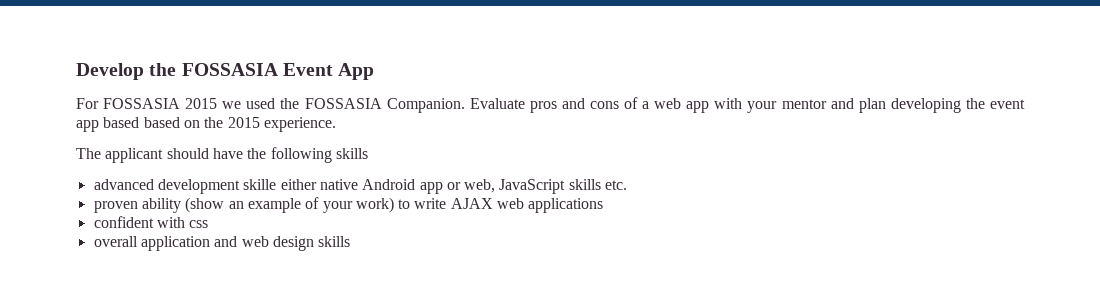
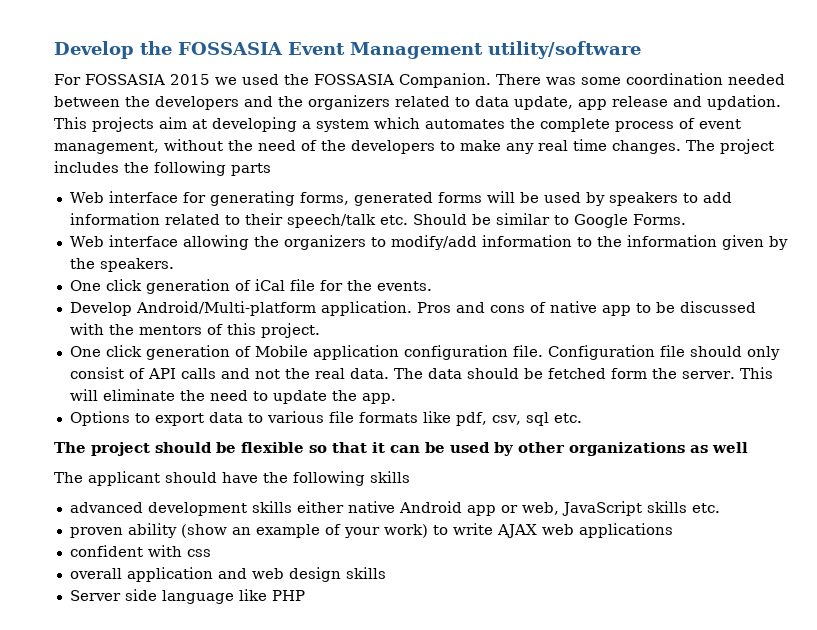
- Develop the FOSSASIA Event App
+ Develop the FOSSASIA Event Management utility/software
- Evaluate pros and cons of a web app with your mentor and plan developing the event app based based on the 2015 experience.
+ There was some coordination needed between the developers and the organizers related to data update, app release and updation. This projects aim at developing a system which automates the complete process of event management, without the need of the developers to make any real time changes. The project includes the following parts
+ Web interface for generating forms, generated forms will be used by speakers to add information related to their speech/talk etc. Should be similar to Google Forms.
+ Web interface allowing the organizers to modify/add information to the information given by the speakers.
+ One click generation of iCal file for the events.
+ Develop Android/Multi-platform application. Pros and cons of native app to be discussed with the mentors of this project.
+ One click generation of Mobile application configuration file. Configuration file should only consist of API calls and not the real data. The data should be fetched form the server. This will eliminate the need to update the app.
+ Options to export data to various file formats like pdf, csv, sql etc.
+ The project should be flexible so that it can be used by other organizations as well
- advanced development skille either native Android app or web, JavaScript skills etc.
+ advanced development skills either native Android app or web, JavaScript skills etc.
+ Server side language like PHP

